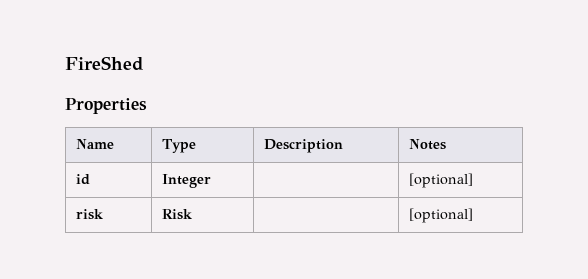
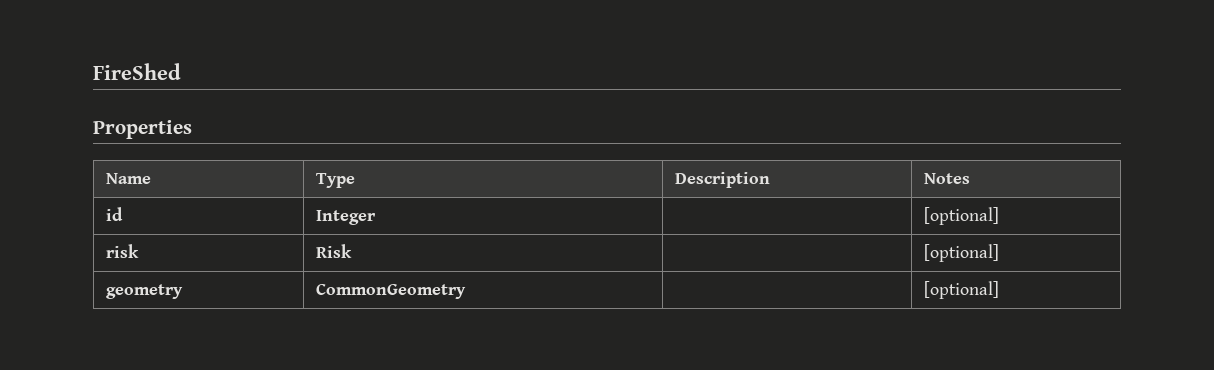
+ geometry | CommonGeometry | | [optional]

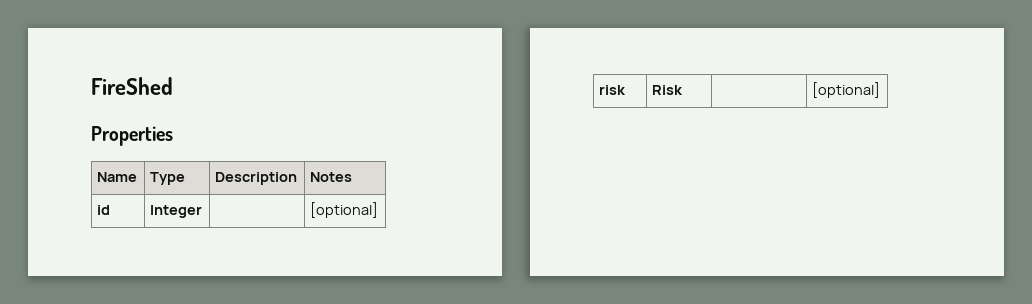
- geometry | CommonGeometry | | [optional]

